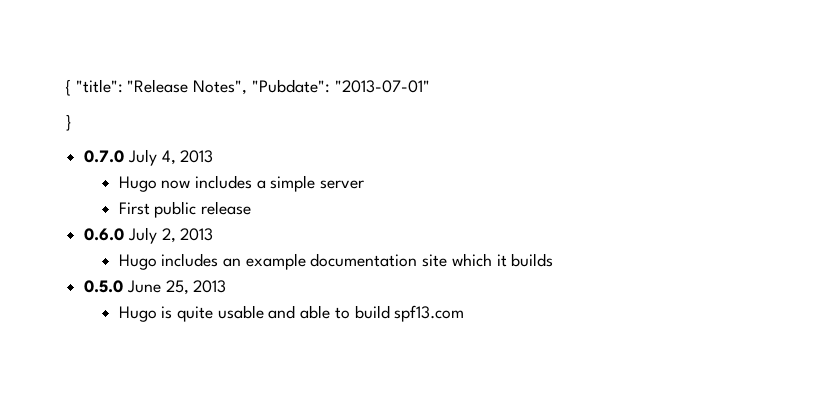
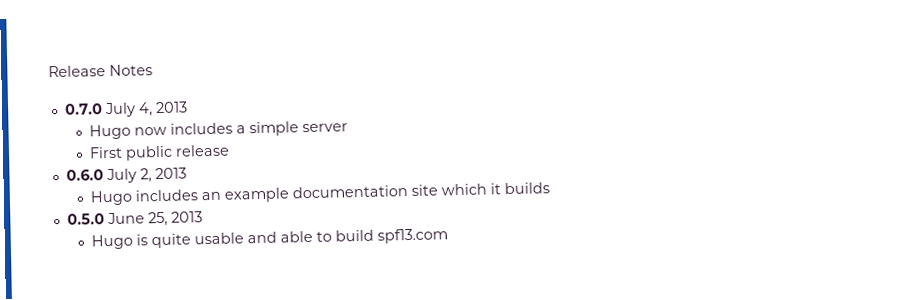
- { "title": "Release Notes", "Pubdate": "2013-07-01"
- }
+ Release Notes

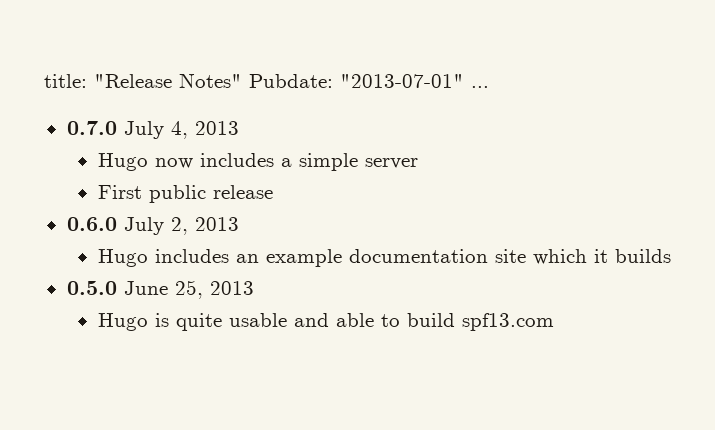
- Release Notes
+ title: "Release Notes" Pubdate: "2013-07-01" ...

